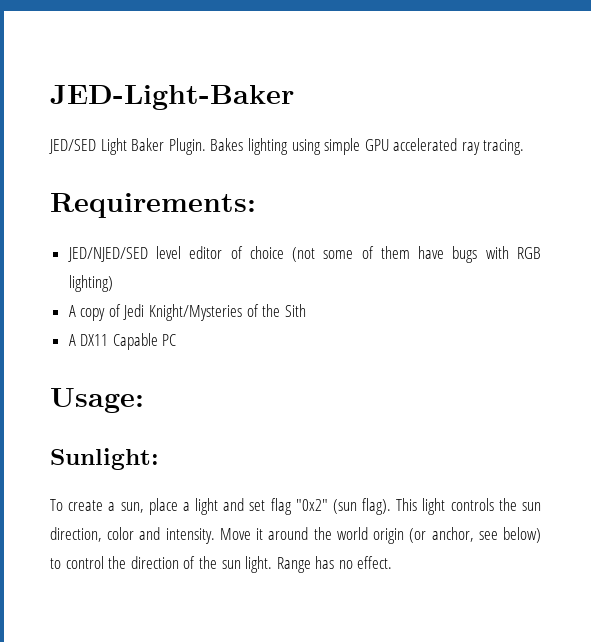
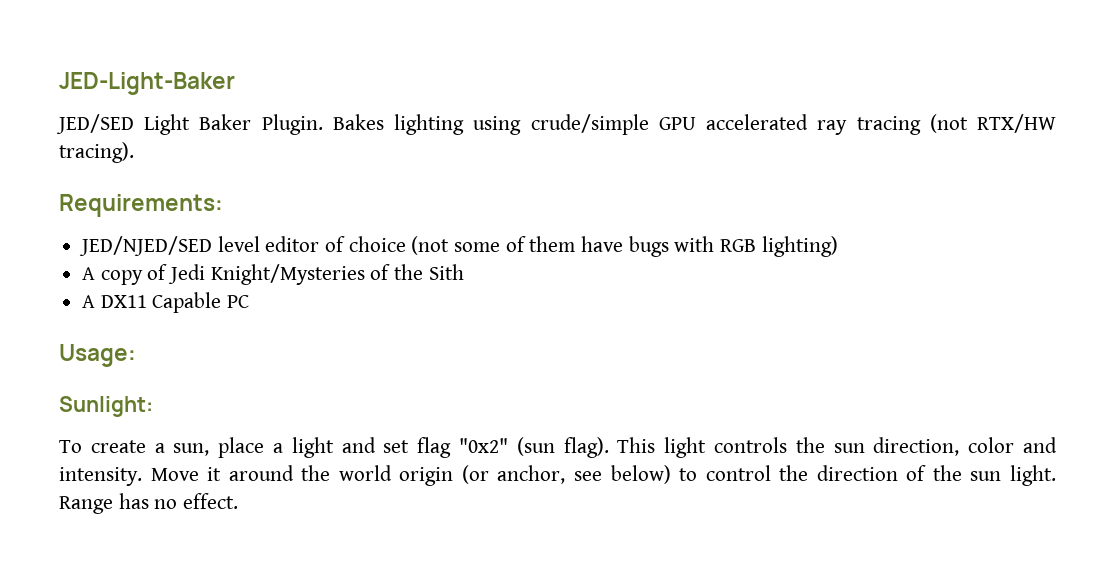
- Bakes lighting using simple GPU accelerated ray tracing.
+ Bakes lighting using crude/simple GPU accelerated ray tracing (not RTX/HW tracing).

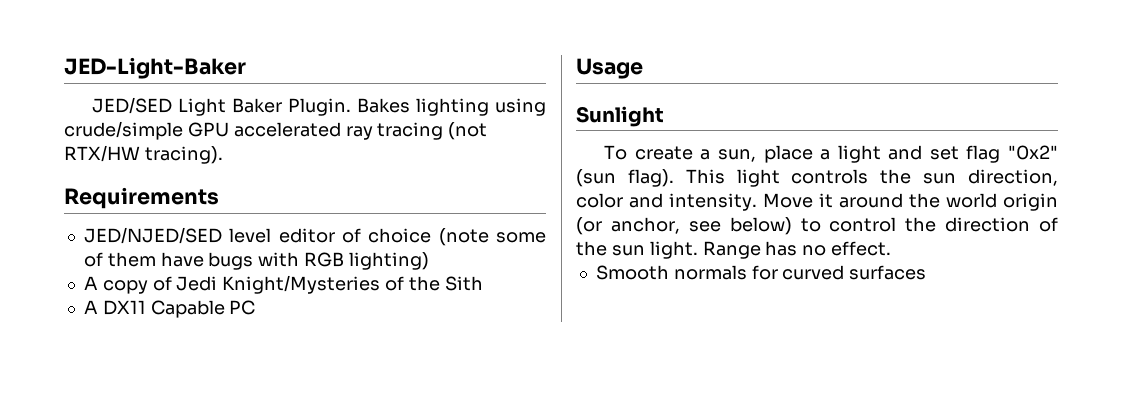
- Requirements:
+ Requirements
- JED/NJED/SED level editor of choice (not some of them have bugs with RGB lighting)
+ JED/NJED/SED level editor of choice (note some of them have bugs with RGB lighting)
- Usage:
- Sunlight:
+ Usage
+ Sunlight
+ Smooth normals for curved surfaces

